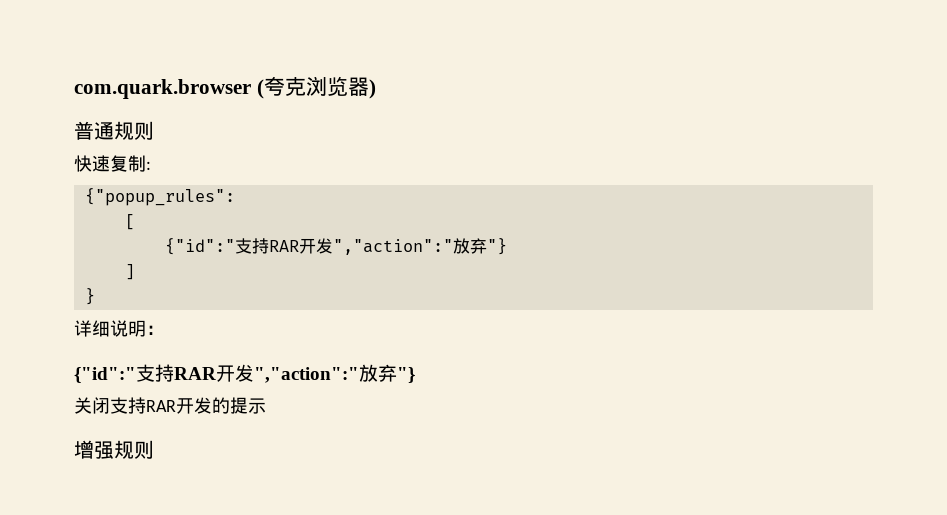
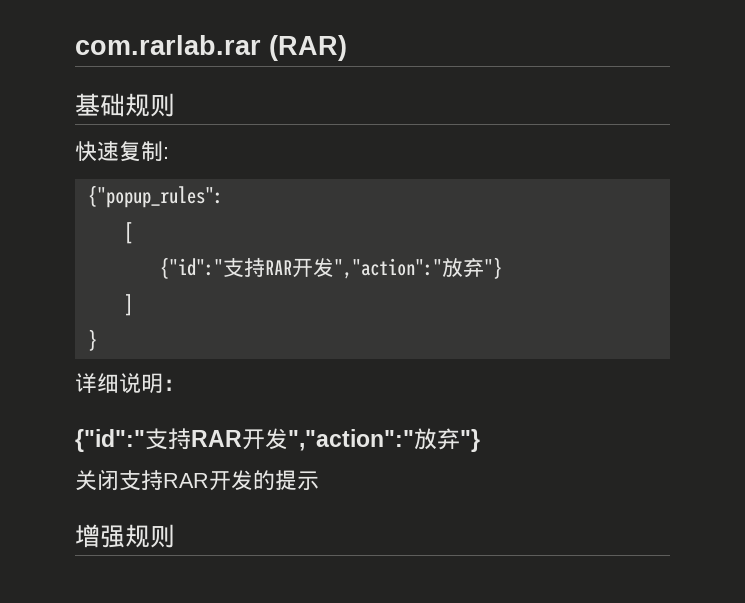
- com.quark.browser (夸克浏览器)
- 普通规则
+ com.rarlab.rar (RAR)
+ 基础规则

